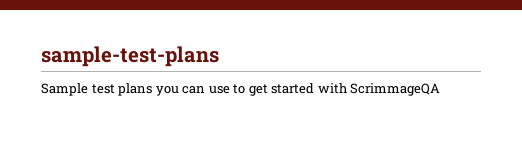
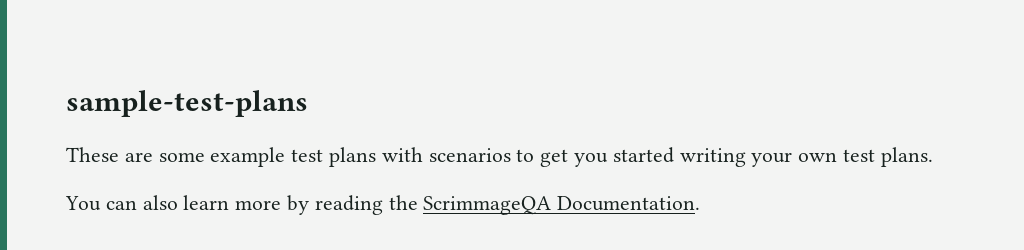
- Sample test plans you can use to get started with ScrimmageQA
+ These are some example test plans with scenarios to get you started writing your own test plans.
+ You can also learn more by reading the ScrimmageQA Documentation.

